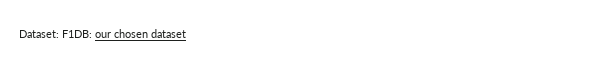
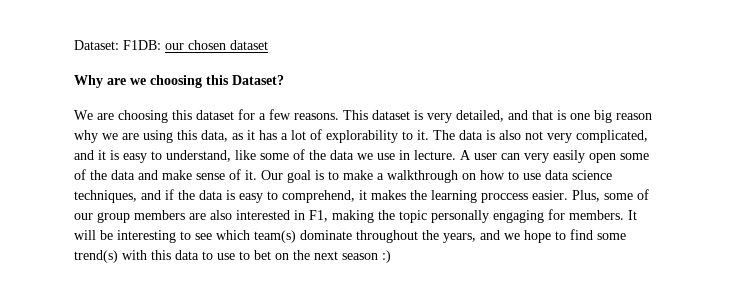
+ Why are we choosing this Dataset?
+ We are choosing this dataset for a few reasons. This dataset is very detailed, and that is one big reason why we are using this data, as it has a lot of explorability to it. The data is also not very complicated, and it is easy to understand, like some of the data we use in lecture. A user can very easily open some of the data and make sense of it. Our goal is to make a walkthrough on how to use data science techniques, and if the data is easy to comprehend, it makes the learning proccess easier. Plus, some of our group members are also interested in F1, making the topic personally engaging for members. It will be interesting to see which team(s) dominate throughout the years, and we hope to find some trend(s) with this data to use to bet on the next season :)

